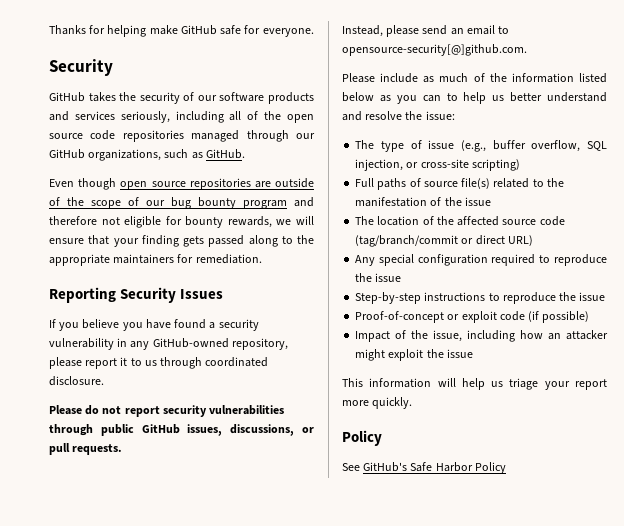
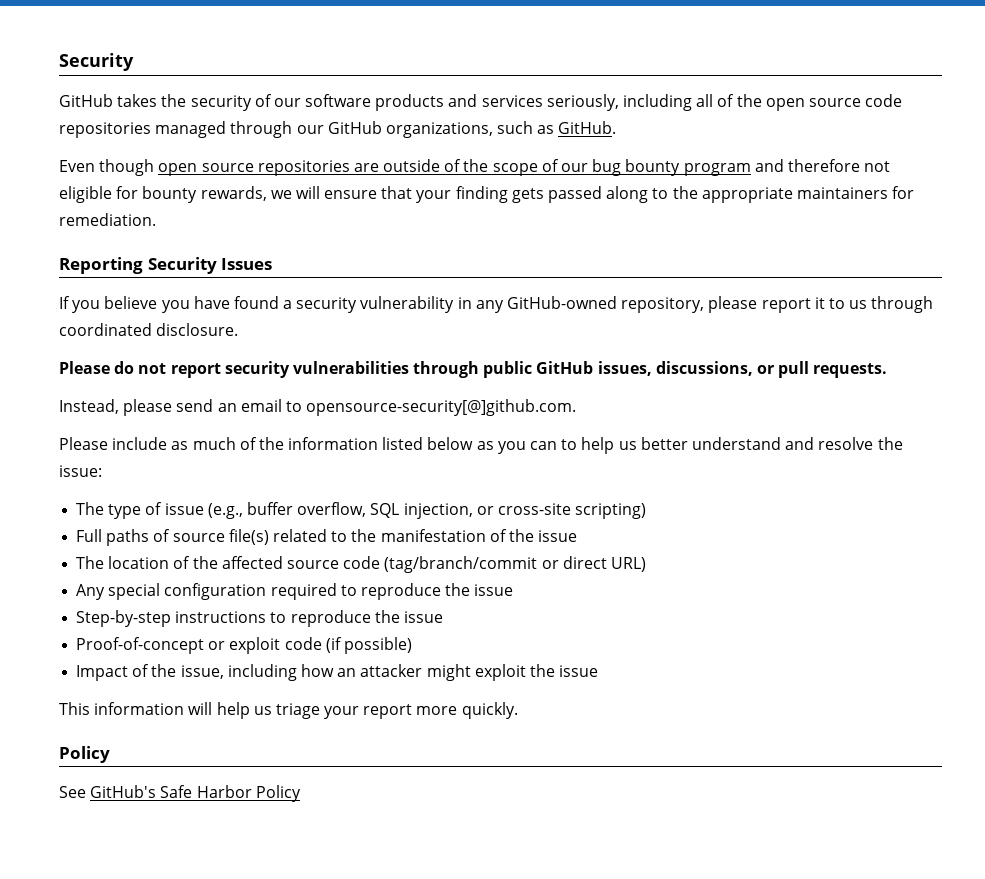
- Thanks for helping make GitHub safe for everyone.

